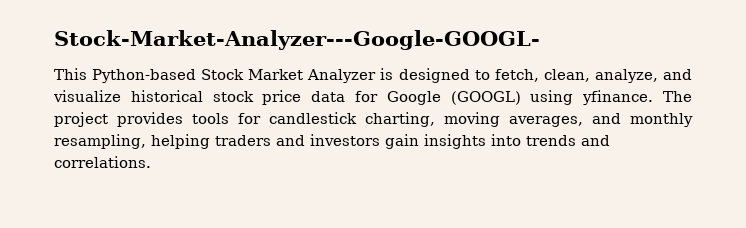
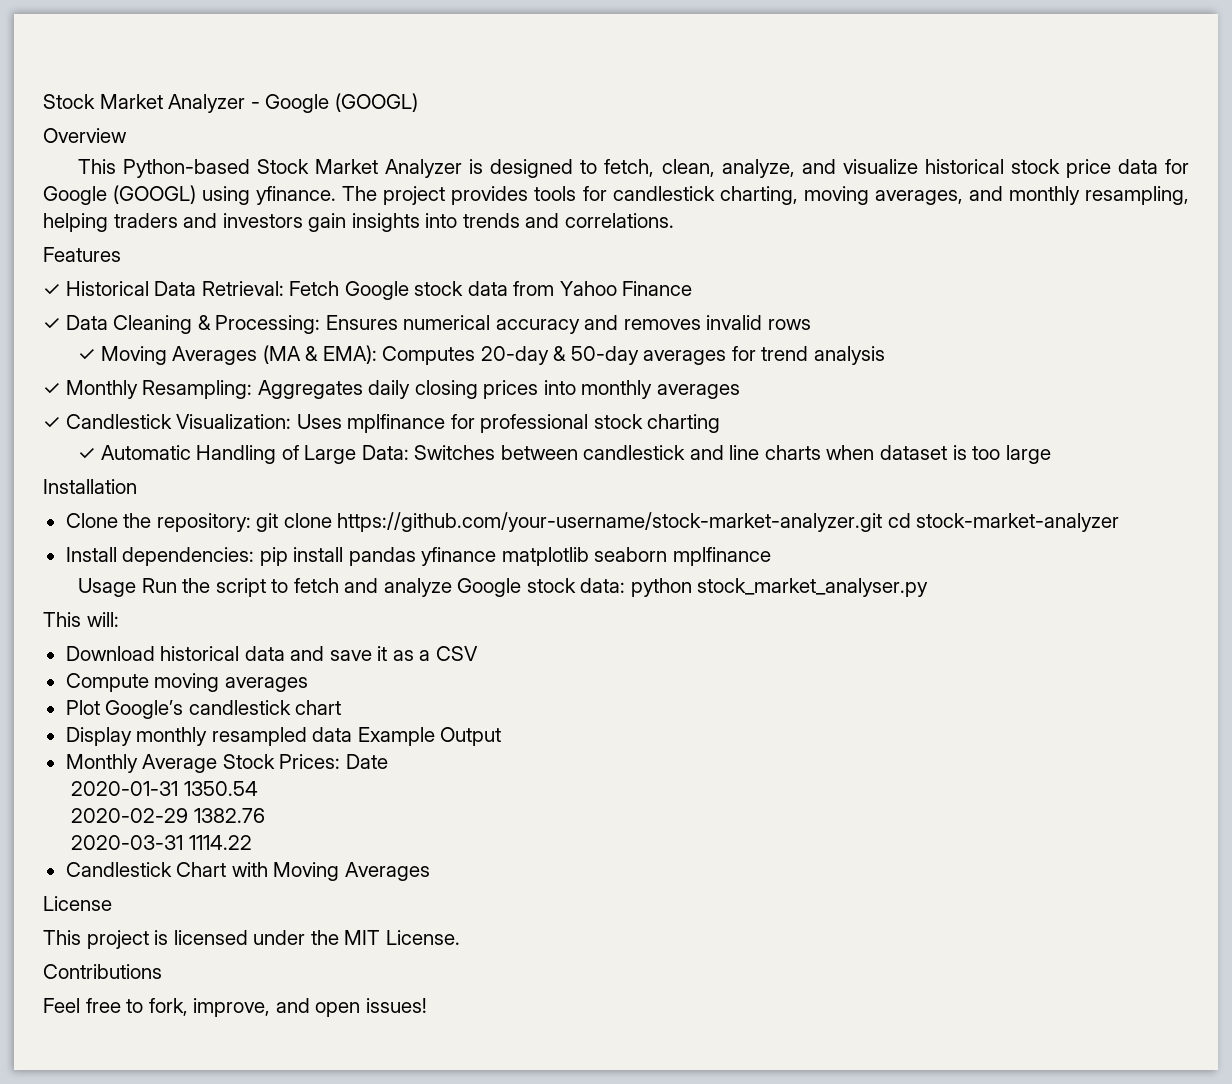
- Stock-Market-Analyzer---Google-GOOGL-
+ Stock Market Analyzer - Google (GOOGL)
+ Overview
+ Features
+ ✓ Historical Data Retrieval: Fetch Google stock data from Yahoo Finance
+ ✓ Data Cleaning & Processing: Ensures numerical accuracy and removes invalid rows
+ ✓ Moving Averages (MA & EMA): Computes 20-day & 50-day averages for trend analysis
+ ✓ Monthly Resampling: Aggregates daily closing prices into monthly averages
+ ✓ Candlestick Visualization: Uses mplfinance for professional stock charting
+ ✓ Automatic Handling of Large Data: Switches between candlestick and line charts when dataset is too large
+ Installation
+ Clone the repository: git clone https://github.com/your-username/stock-market-analyzer.git cd stock-market-analyzer
+ Install dependencies: pip install pandas yfinance matplotlib seaborn mplfinance
+ Usage Run the script to fetch and analyze Google stock data: python stock_market_analyser.py
+ This will:
+ Download historical data and save it as a CSV
+ Compute moving averages
+ Plot Google’s candlestick chart
+ Display monthly resampled data Example Output
+ Monthly Average Stock Prices: Date
+ 2020-01-31 1350.54
+ 2020-02-29 1382.76
+ 2020-03-31 1114.22
+ Candlestick Chart with Moving Averages
+ License
+ This project is licensed under the MIT License.
+ Contributions
+ Feel free to fork, improve, and open issues!

